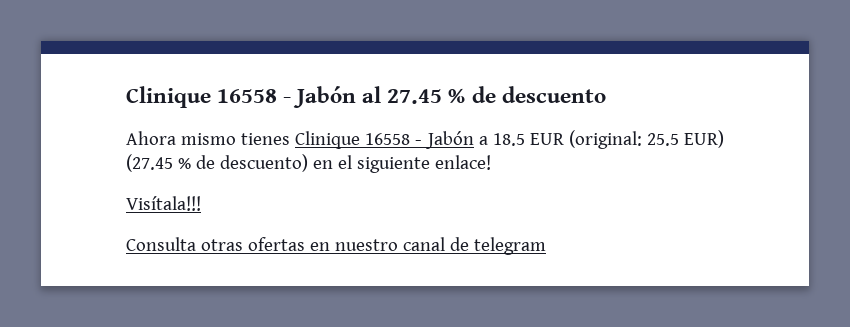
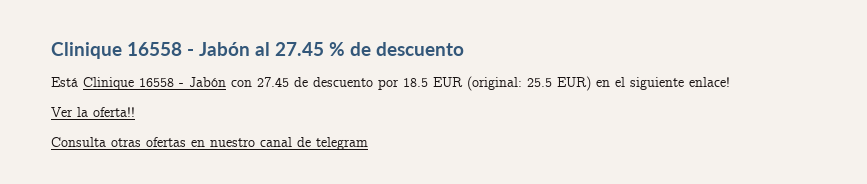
- Ahora mismo tienes Clinique 16558 - Jabón a 18.5 EUR (original: 25.5 EUR) (27.45 % de descuento) en el siguiente enlace!
+ Está Clinique 16558 - Jabón con 27.45 de descuento por 18.5 EUR (original: 25.5 EUR) en el siguiente enlace!
- Visítala!!!
+ Ver la oferta!!

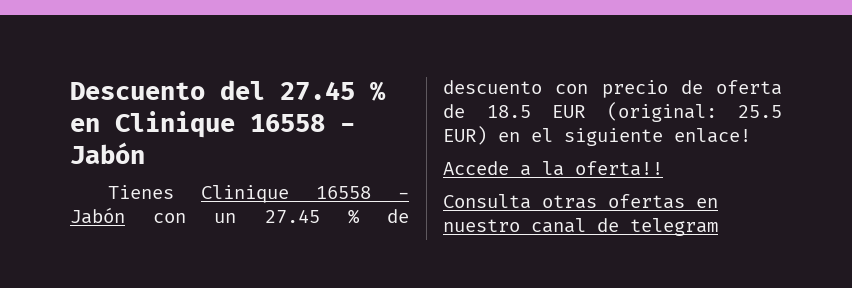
- Clinique 16558 - Jabón al 27.45 % de descuento
- Está Clinique 16558 - Jabón con 27.45 de descuento por 18.5 EUR (original: 25.5 EUR) en el siguiente enlace!
+ Descuento del 27.45 % en Clinique 16558 - Jabón
+ Tienes Clinique 16558 - Jabón con un 27.45 % de descuento con precio de oferta de 18.5 EUR (original: 25.5 EUR) en el siguiente enlace!
- Ver la oferta!!
+ Accede a la oferta!!

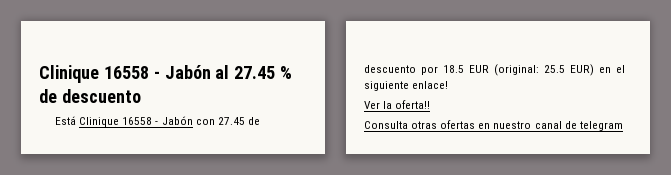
- Descuento del 27.45 % en Clinique 16558 - Jabón
- Tienes Clinique 16558 - Jabón con un 27.45 % de descuento con precio de oferta de 18.5 EUR (original: 25.5 EUR) en el siguiente enlace!
+ Clinique 16558 - Jabón al 27.45 % de descuento
+ Está Clinique 16558 - Jabón con 27.45 de descuento por 18.5 EUR (original: 25.5 EUR) en el siguiente enlace!
- Accede a la oferta!!
+ Ver la oferta!!

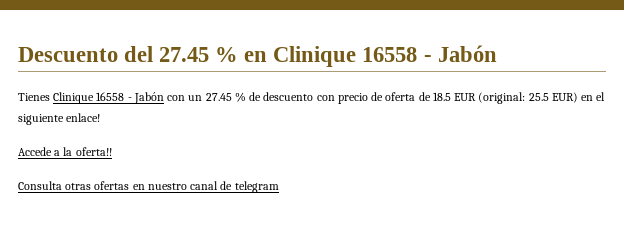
- Clinique 16558 - Jabón al 27.45 % de descuento
- Está Clinique 16558 - Jabón con 27.45 de descuento por 18.5 EUR (original: 25.5 EUR) en el siguiente enlace!
+ Descuento del 27.45 % en Clinique 16558 - Jabón
+ Tienes Clinique 16558 - Jabón con un 27.45 % de descuento con precio de oferta de 18.5 EUR (original: 25.5 EUR) en el siguiente enlace!
- Ver la oferta!!
+ Accede a la oferta!!

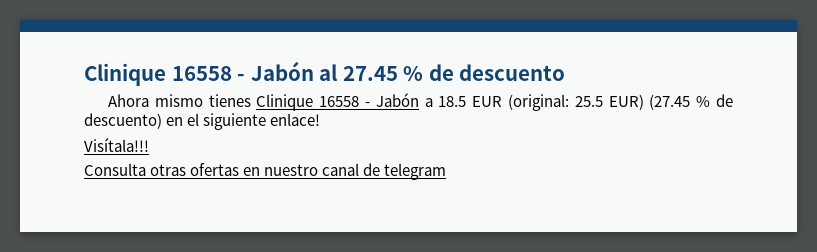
- Descuento del 27.45 % en Clinique 16558 - Jabón
- Tienes Clinique 16558 - Jabón con un 27.45 % de descuento con precio de oferta de 18.5 EUR (original: 25.5 EUR) en el siguiente enlace!
+ Clinique 16558 - Jabón al 27.45 % de descuento
+ Ahora mismo tienes Clinique 16558 - Jabón a 18.5 EUR (original: 25.5 EUR) (27.45 % de descuento) en el siguiente enlace!
- Accede a la oferta!!
+ Visítala!!!

